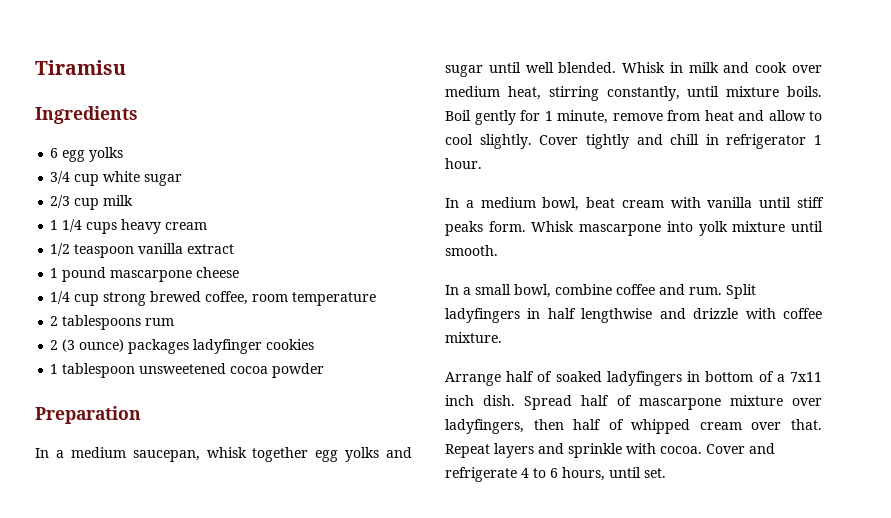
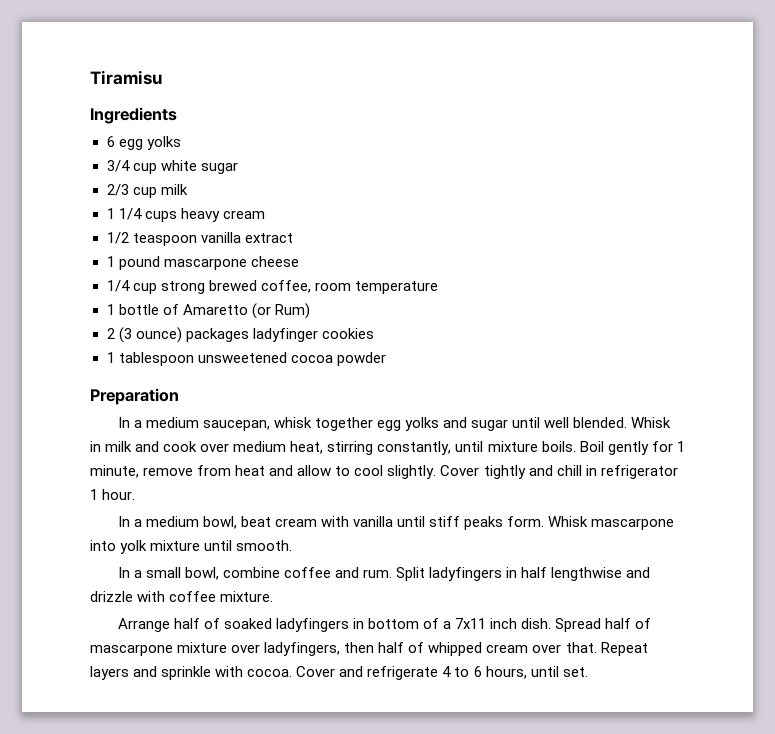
- 2 tablespoons rum
+ 1 bottle of Amaretto (or Rum)

